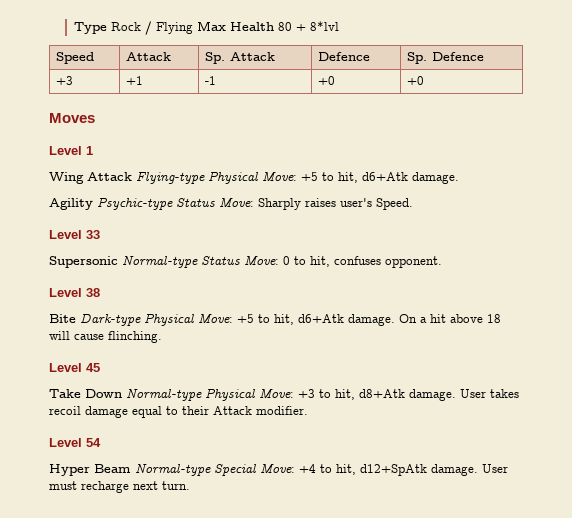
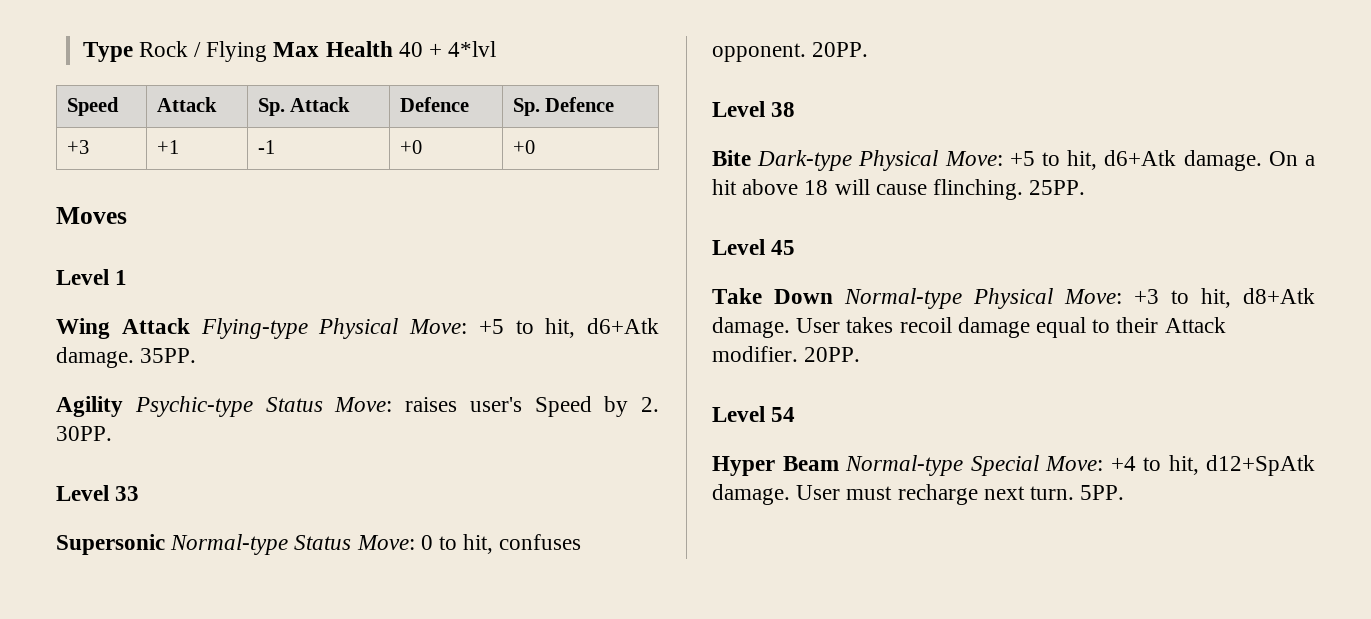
- Type Rock / Flying Max Health 80 + 8*lvl
+ Type Rock / Flying Max Health 40 + 4*lvl
+ 35PP.
- Agility Psychic-type Status Move: Sharply raises user's Speed.
+ Agility Psychic-type Status Move: raises user's Speed by 2. 30PP.
- Supersonic Normal-type Status Move: 0 to hit, confuses opponent.
+ Supersonic Normal-type Status Move: 0 to hit, confuses opponent. 20PP.
+ 25PP.
- User takes recoil damage equal to their Attack modifier.
+ User takes recoil damage equal to their Attack modifier. 20PP.
+ 5PP.

